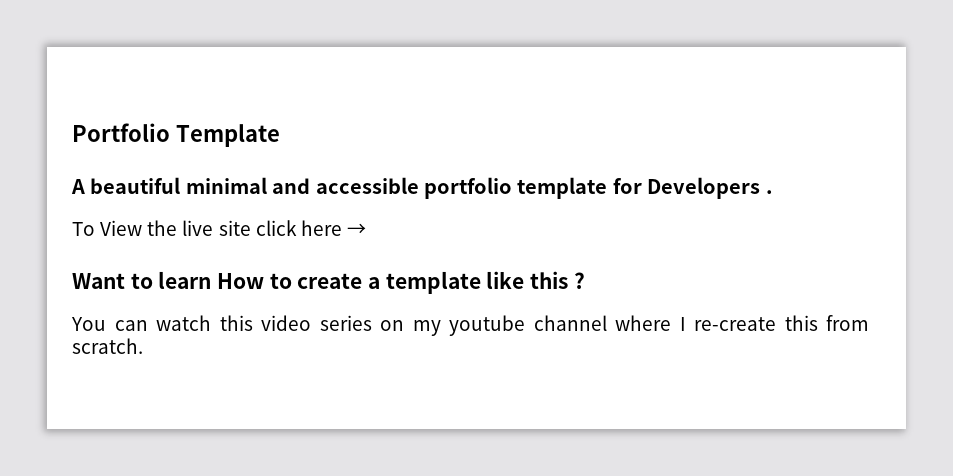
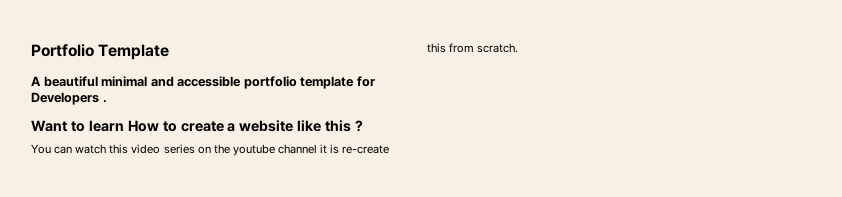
- To View the live site click here →
- Want to learn How to create a template like this ?
+ Want to learn How to create a website like this ?
- You can watch this video series on my youtube channel where I re-create this from scratch.
+ You can watch this video series on the youtube channel it is re-create this from scratch.

